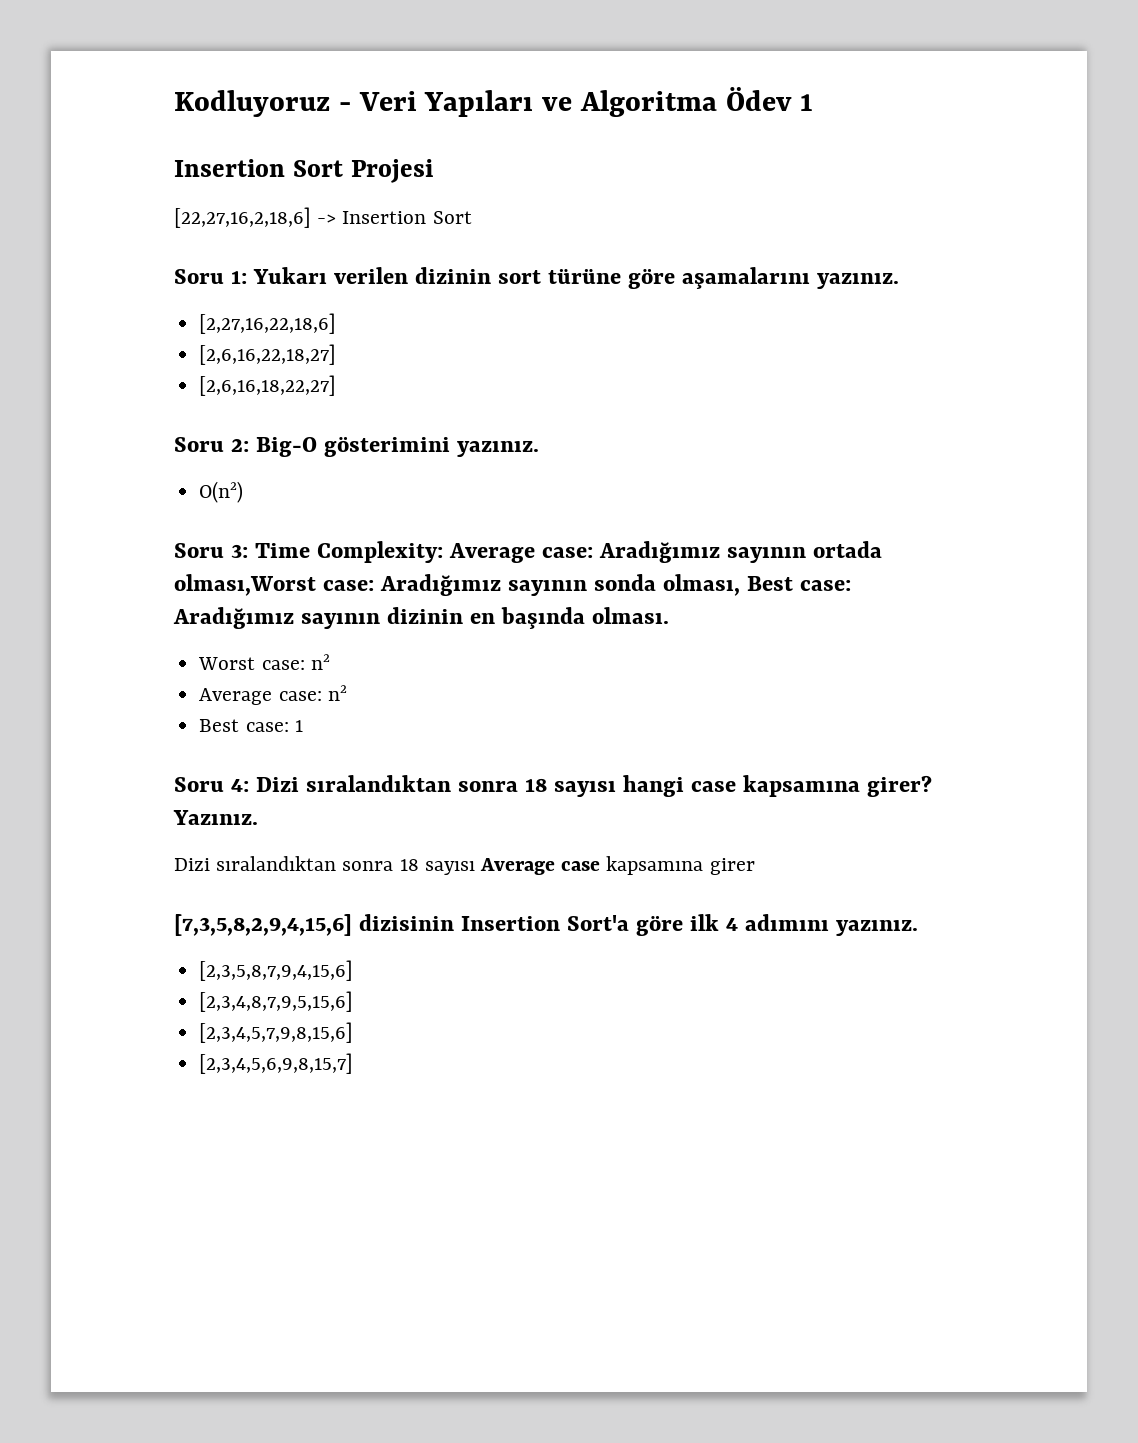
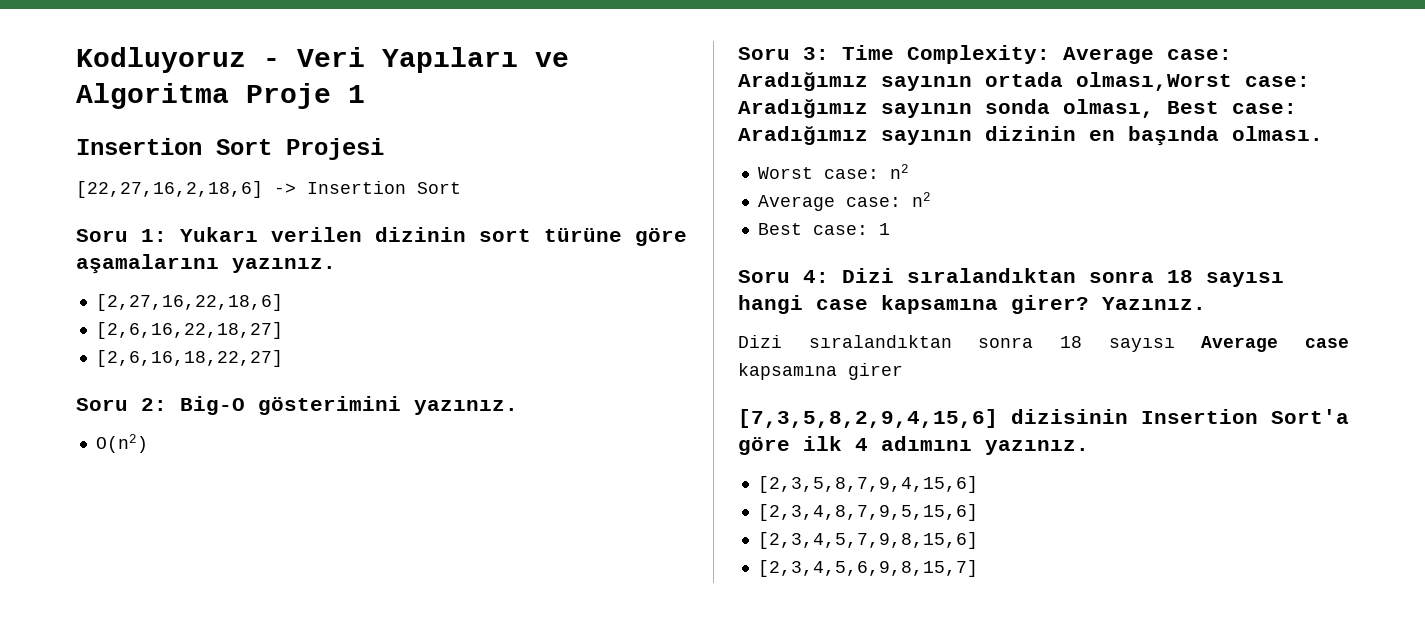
- Kodluyoruz - Veri Yapıları ve Algoritma Ödev 1
+ Kodluyoruz - Veri Yapıları ve Algoritma Proje 1

